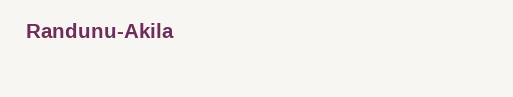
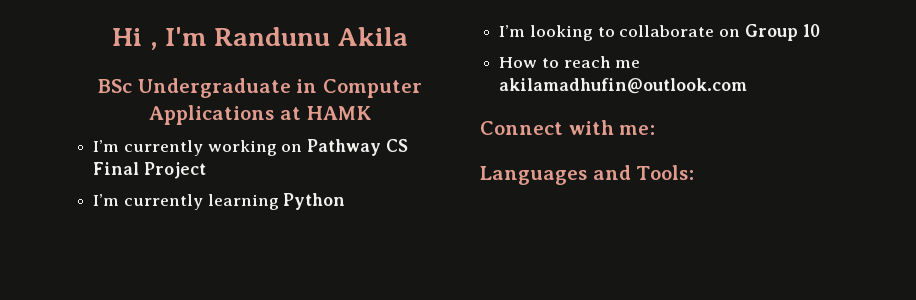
- Randunu-Akila
+ Hi , I'm Randunu Akila
+ BSc Undergraduate in Computer Applications at HAMK
+ I’m currently working on Pathway CS Final Project
+ I’m currently learning Python
+ I’m looking to collaborate on Group 10
+ How to reach me akilamadhufin@outlook.com
+ Connect with me:
+ Languages and Tools:

